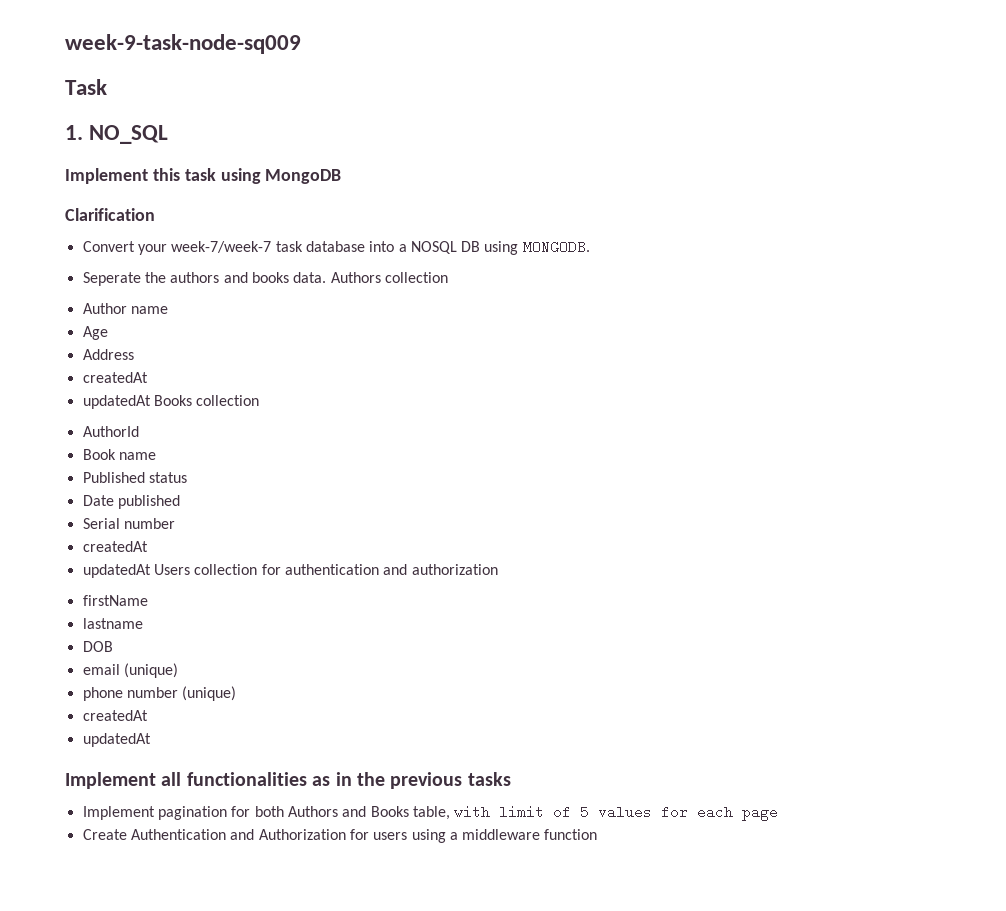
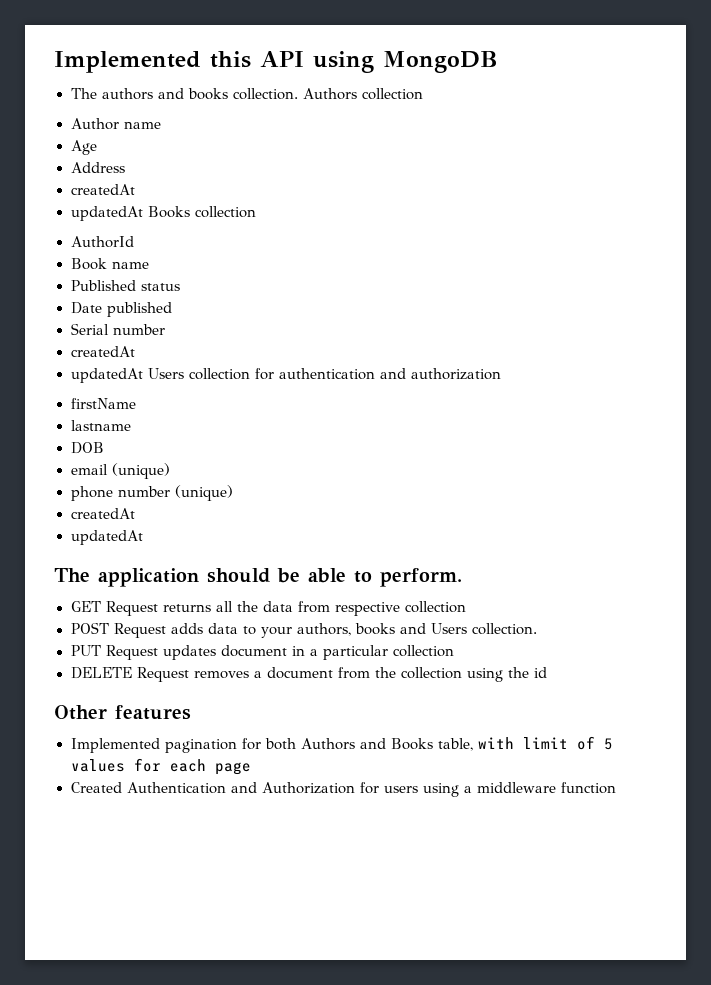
- week-9-task-node-sq009
- Task
- 1. NO_SQL
- Implement this task using MongoDB
- Clarification
- Convert your week-7/week-7 task database into a NOSQL DB using MONGODB.
- Seperate the authors and books data.
+ Implemented this API using MongoDB
+ The authors and books collection.
- Implement all functionalities as in the previous tasks
- Implement pagination for both Authors and Books table, with limit of 5 values for each page
+ The application should be able to perform.
+ GET Request returns all the data from respective collection
+ POST Request adds data to your authors, books and Users collection.
+ PUT Request updates document in a particular collection
+ DELETE Request removes a document from the collection using the id
+ Other features
+ Implemented pagination for both Authors and Books table, with limit of 5 values for each page
- Create Authentication and Authorization for users using a middleware function
+ Created Authentication and Authorization for users using a middleware function

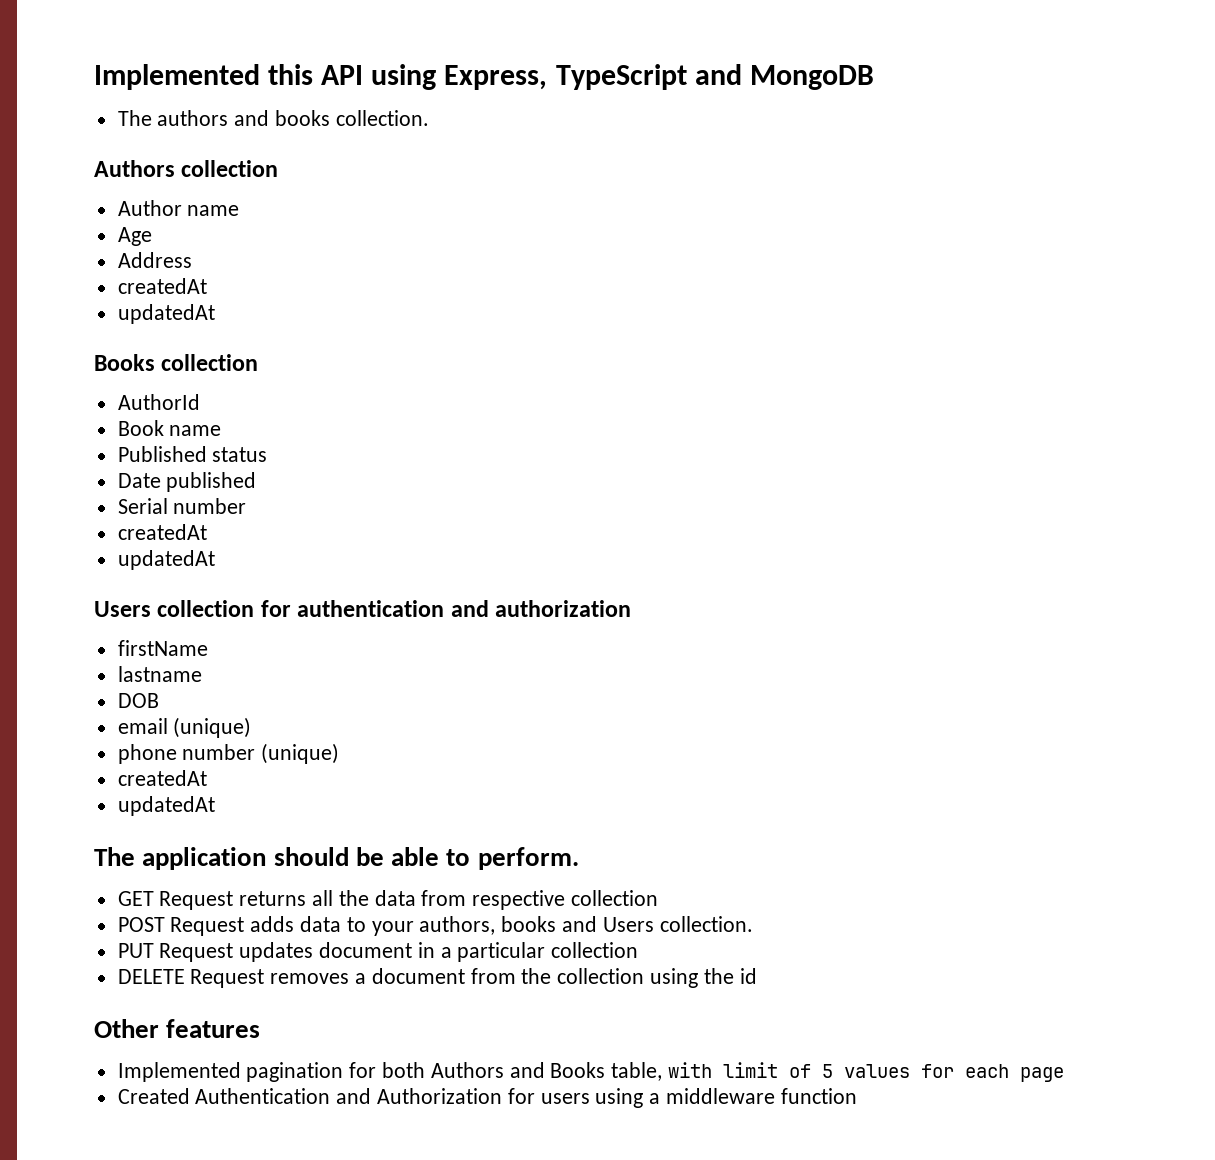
- Implemented this API using MongoDB
+ Implemented this API using Express, TypeScript and MongoDB
- The authors and books collection. Authors collection
+ The authors and books collection.
+ Authors collection
  Address
  createdAt
- updatedAt Books collection
+ updatedAt
+ Books collection
  Serial number
  createdAt
- updatedAt Users collection for authentication and authorization
+ updatedAt
+ Users collection for authentication and authorization

